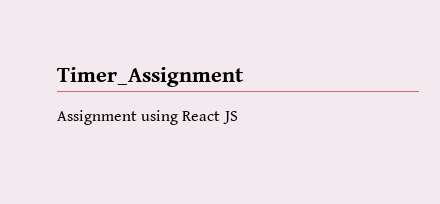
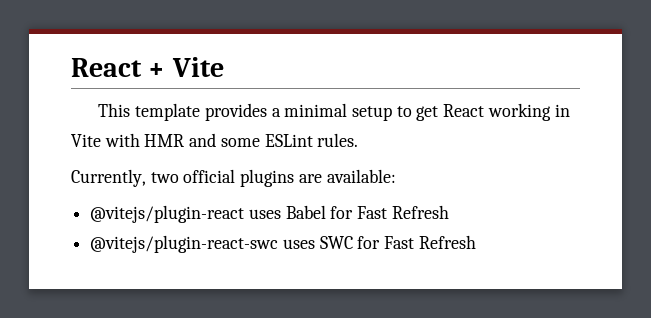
- Timer_Assignment
- Assignment using React JS
+ React + Vite
+ This template provides a minimal setup to get React working in Vite with HMR and some ESLint rules.
+ Currently, two official plugins are available:
+ @vitejs/plugin-react uses Babel for Fast Refresh
+ @vitejs/plugin-react-swc uses SWC for Fast Refresh

